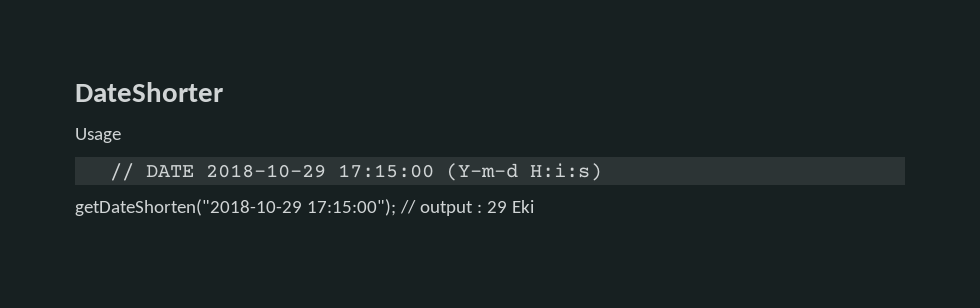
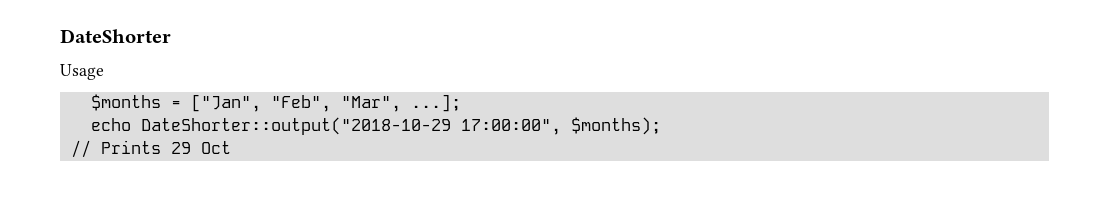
- // DATE 2018-10-29 17:15:00 (Y-m-d H:i:s)
- getDateShorten("2018-10-29 17:15:00"); // output : 29 Eki
+ $months = ["Jan", "Feb", "Mar", ...];
+ echo DateShorter::output("2018-10-29 17:00:00", $months);
+ // Prints 29 Oct

